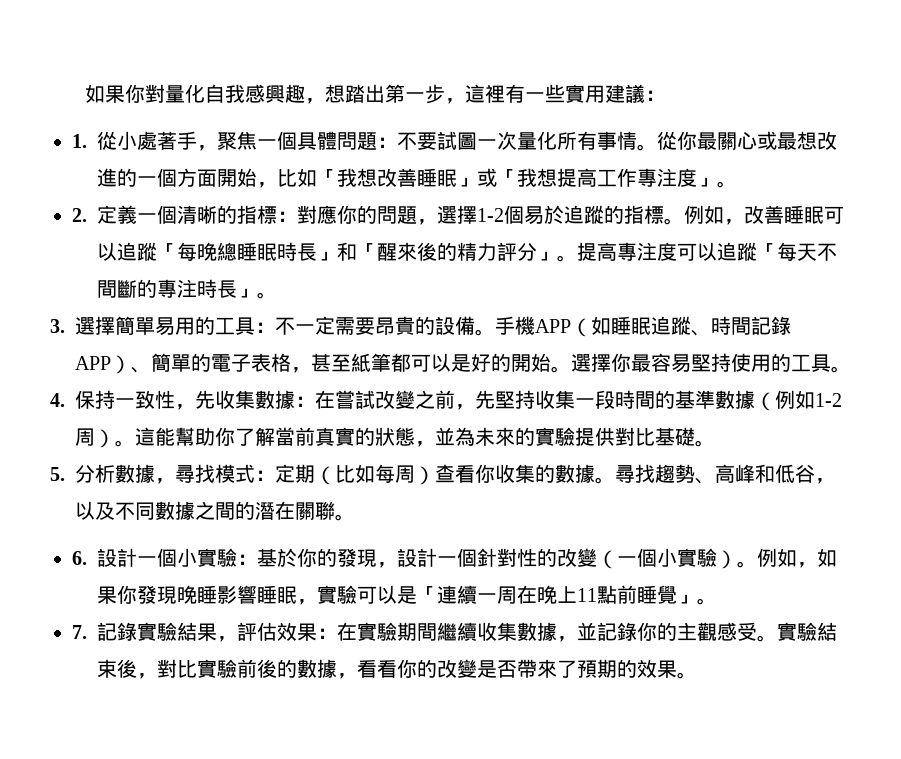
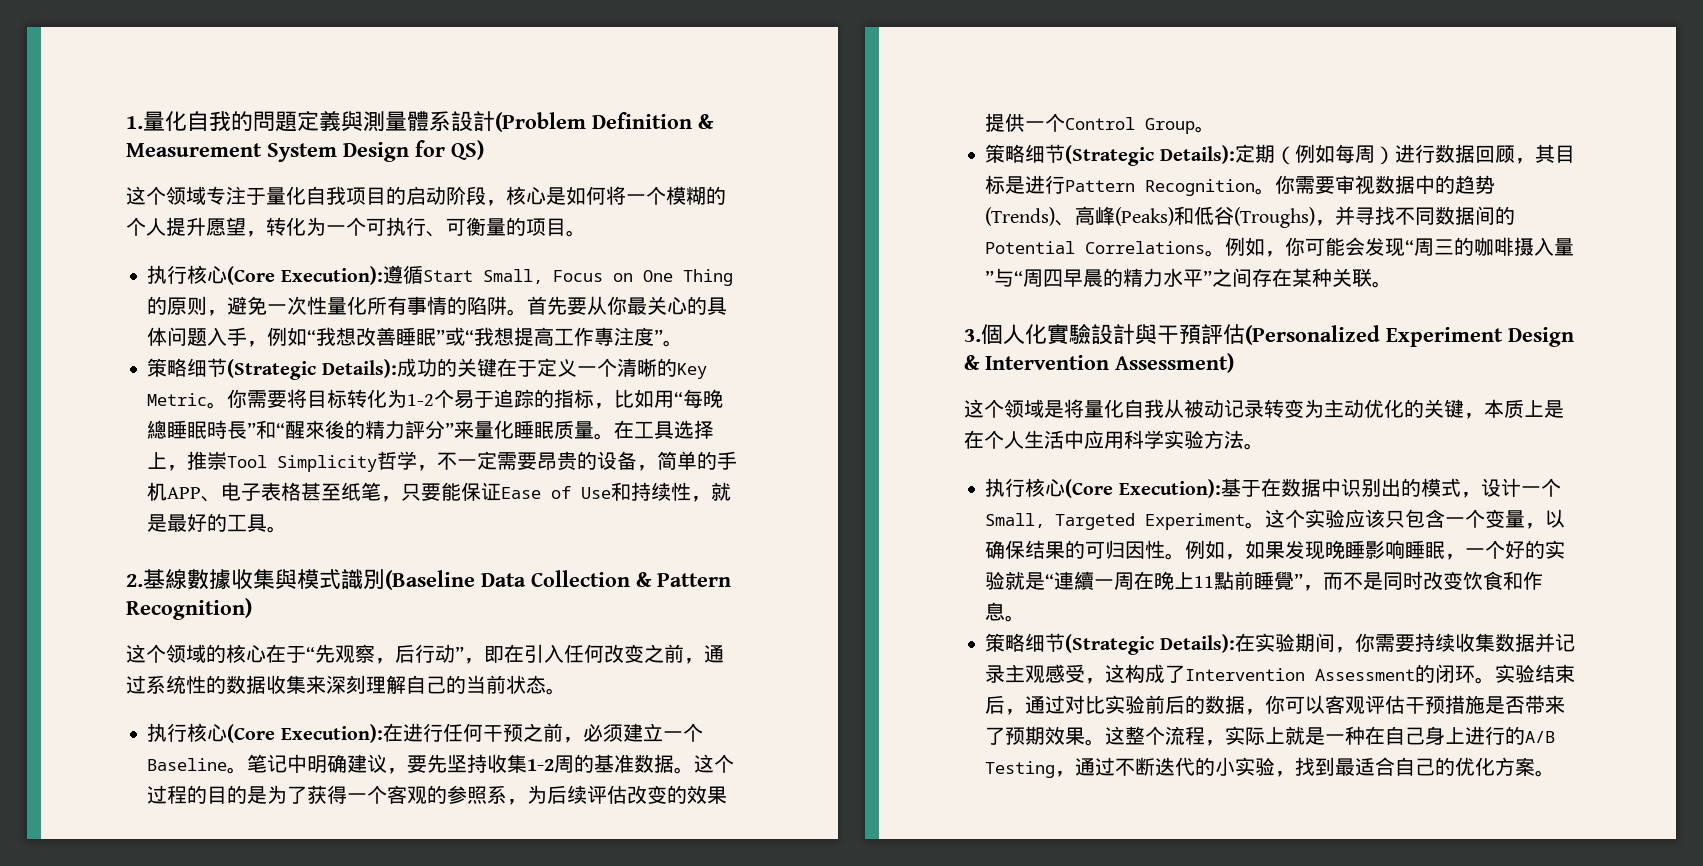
- 如果你對量化自我感興趣，想踏出第一步，這裡有一些實用建議：
- 1.從小處著手，聚焦一個具體問題：不要試圖一次量化所有事情。從你最關心或最想改進的一個方面開始，比如「我想改善睡眠」或「我想提高工作專注度」。
- 2.定義一個清晰的指標：對應你的問題，選擇1-2個易於追蹤的指標。例如，改善睡眠可以追蹤「每晚總睡眠時長」和「醒來後的精力評分」。提高專注度可以追蹤「每天不間斷的專注時長」。
- 3.選擇簡單易用的工具：不一定需要昂貴的設備。手機APP（如睡眠追蹤、時間記錄APP）、簡單的電子表格，甚至紙筆都可以是好的開始。選擇你最容易堅持使用的工具。
- 4.保持一致性，先收集數據：在嘗試改變之前，先堅持收集一段時間的基準數據（例如1-2周）。這能幫助你了解當前真實的狀態，並為未來的實驗提供對比基礎。
- 5.分析數據，尋找模式：定期（比如每周）查看你收集的數據。尋找趨勢、高峰和低谷，以及不同數據之間的潛在關聯。
- 6.設計一個小實驗：基於你的發現，設計一個針對性的改變（一個小實驗）。例如，如果你發現晚睡影響睡眠，實驗可以是「連續一周在晚上11點前睡覺」。
- 7.記錄實驗結果，評估效果：在實驗期間繼續收集數據，並記錄你的主觀感受。實驗結束後，對比實驗前後的數據，看看你的改變是否帶來了預期的效果。
+ 1.量化自我的問題定義與測量體系設計(Problem Definition & Measurement System Design for QS)
+ 这个领域专注于量化自我项目的启动阶段，核心是如何将一个模糊的个人提升愿望，转化为一个可执行、可衡量的项目。
+ 执行核心(Core Execution):遵循Start Small, Focus on One Thing的原则，避免一次性量化所有事情的陷阱。首先要从你最关心的具体问题入手，例如“我想改善睡眠”或“我想提高工作專注度”。
+ 策略细节(Strategic Details):成功的关键在于定义一个清晰的Key Metric。你需要将目标转化为1-2个易于追踪的指标，比如用“每晚總睡眠時長”和“醒來後的精力評分”来量化睡眠质量。在工具选择上，推崇Tool Simplicity哲学，不一定需要昂贵的设备，简单的手机APP、电子表格甚至纸笔，只要能保证Ease of Use和持续性，就是最好的工具。
+ 2.基線數據收集與模式識別(Baseline Data Collection & Pattern Recognition)
+ 这个领域的核心在于“先观察，后行动”，即在引入任何改变之前，通过系统性的数据收集来深刻理解自己的当前状态。
+ 执行核心(Core Execution):在进行任何干预之前，必须建立一个Baseline。笔记中明确建议，要先坚持收集1-2周的基准数据。这个过程的目的是为了获得一个客观的参照系，为后续评估改变的效果提供一个Control Group。
+ 策略细节(Strategic Details):定期（例如每周）进行数据回顾，其目标是进行Pattern Recognition。你需要审视数据中的趋势(Trends)、高峰(Peaks)和低谷(Troughs)，并寻找不同数据间的Potential Correlations。例如，你可能会发现“周三的咖啡摄入量”与“周四早晨的精力水平”之间存在某种关联。
+ 3.個人化實驗設計與干預評估(Personalized Experiment Design & Intervention Assessment)
+ 这个领域是将量化自我从被动记录转变为主动优化的关键，本质上是在个人生活中应用科学实验方法。
+ 执行核心(Core Execution):基于在数据中识别出的模式，设计一个Small, Targeted Experiment。这个实验应该只包含一个变量，以确保结果的可归因性。例如，如果发现晚睡影响睡眠，一个好的实验就是“連續一周在晚上11點前睡覺”，而不是同时改变饮食和作息。
+ 策略细节(Strategic Details):在实验期间，你需要持续收集数据并记录主观感受，这构成了Intervention Assessment的闭环。实验结束后，通过对比实验前后的数据，你可以客观评估干预措施是否带来了预期效果。这整个流程，实际上就是一种在自己身上进行的A/B Testing，通过不断迭代的小实验，找到最适合自己的优化方案。

